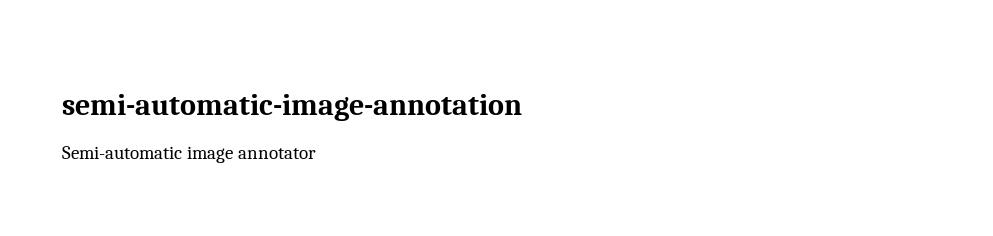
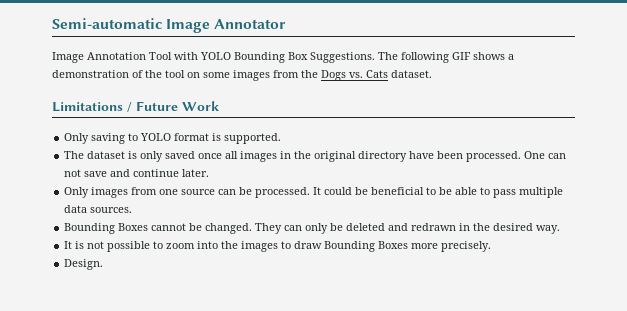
- semi-automatic-image-annotation
- Semi-automatic image annotator
+ Semi-automatic Image Annotator
+ Image Annotation Tool with YOLO Bounding Box Suggestions. The following GIF shows a demonstration of the tool on some images from the Dogs vs. Cats dataset.
+ Limitations / Future Work
+ Only saving to YOLO format is supported.
+ The dataset is only saved once all images in the original directory have been processed. One can not save and continue later.
+ Only images from one source can be processed. It could be beneficial to be able to pass multiple data sources.
+ Bounding Boxes cannot be changed. They can only be deleted and redrawn in the desired way.
+ It is not possible to zoom into the images to draw Bounding Boxes more precisely.
+ Design.

